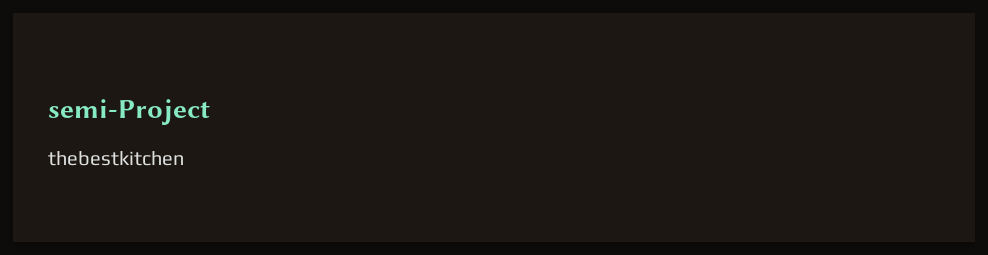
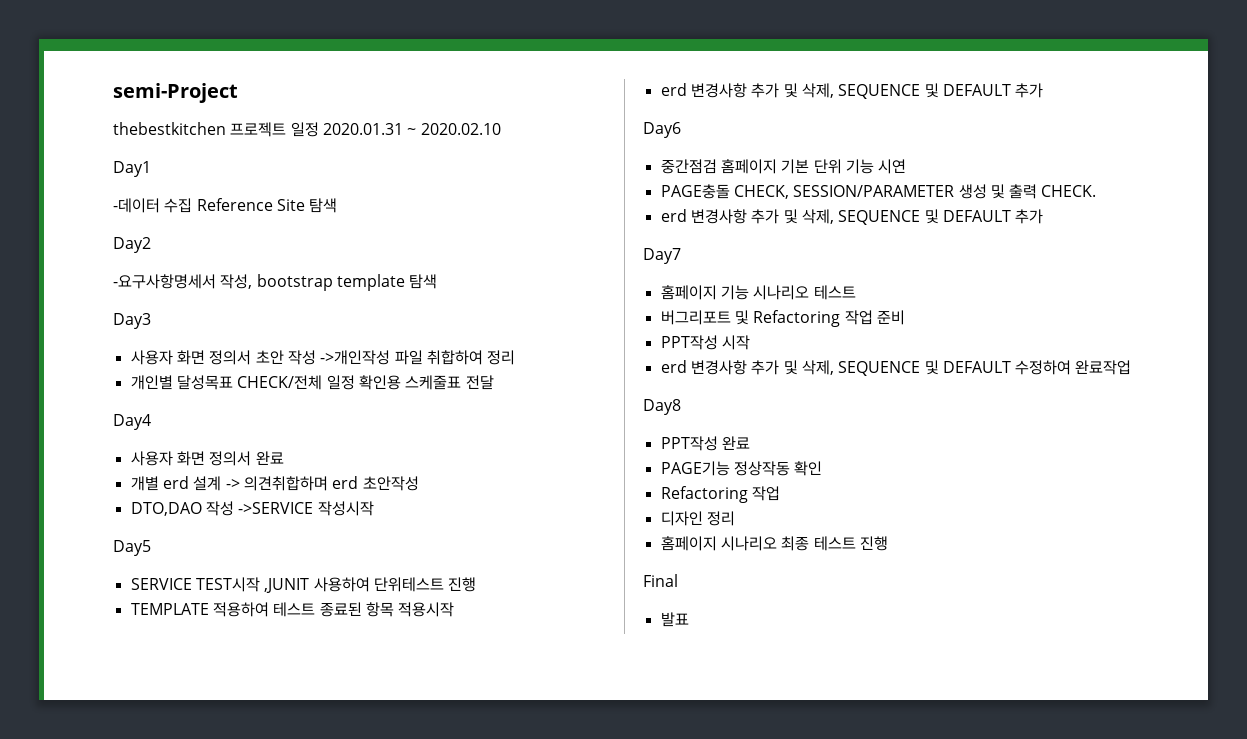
- thebestkitchen
+ thebestkitchen 프로젝트 일정 2020.01.31 ~ 2020.02.10
+ Day1
+ -데이터 수집 Reference Site 탐색
+ Day2
+ -요구사항명세서 작성, bootstrap template 탐색
+ Day3
+ 사용자 화면 정의서 초안 작성 ->개인작성 파일 취합하여 정리
+ 개인별 달성목표 CHECK/전체 일정 확인용 스케줄표 전달
+ Day4
+ 사용자 화면 정의서 완료
+ 개별 erd 설계 -> 의견취합하며 erd 초안작성
+ DTO,DAO 작성 ->SERVICE 작성시작
+ Day5
+ SERVICE TEST시작 ,JUNIT 사용하여 단위테스트 진행
+ TEMPLATE 적용하여 테스트 종료된 항목 적용시작
+ erd 변경사항 추가 및 삭제, SEQUENCE 및 DEFAULT 추가
+ Day6
+ 중간점검 홈페이지 기본 단위 기능 시연
+ PAGE충돌 CHECK, SESSION/PARAMETER 생성 및 출력 CHECK.
+ erd 변경사항 추가 및 삭제, SEQUENCE 및 DEFAULT 추가
+ Day7
+ 홈페이지 기능 시나리오 테스트
+ 버그리포트 및 Refactoring 작업 준비
+ PPT작성 시작
+ erd 변경사항 추가 및 삭제, SEQUENCE 및 DEFAULT 수정하여 완료작업
+ Day8
+ PPT작성 완료
+ PAGE기능 정상작동 확인
+ Refactoring 작업
+ 디자인 정리
+ 홈페이지 시나리오 최종 테스트 진행
+ Final
+ 발표

